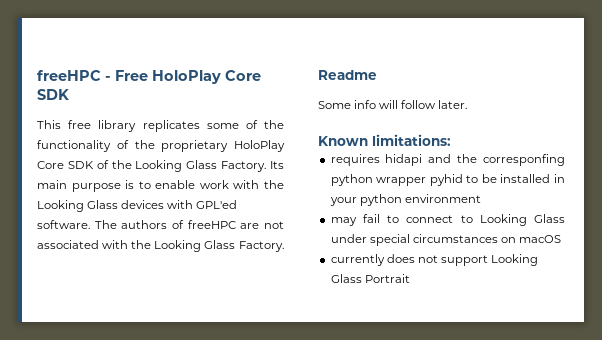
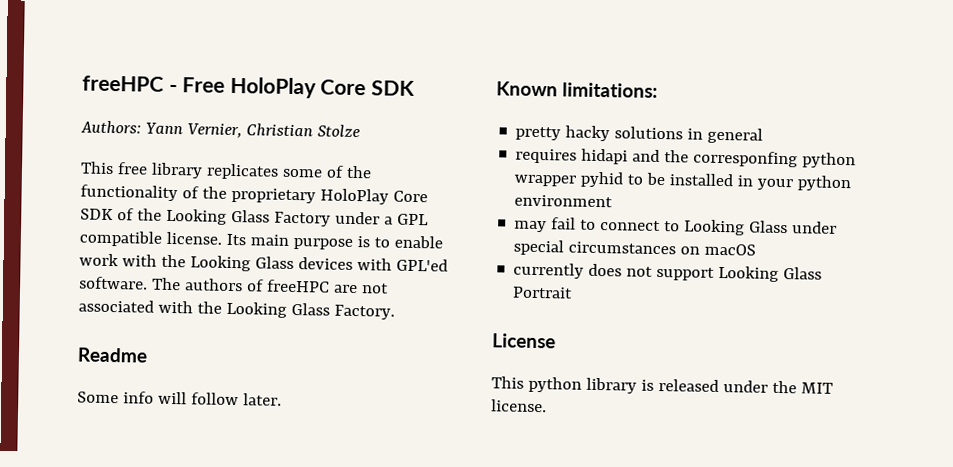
+ Authors: Yann Vernier, Christian Stolze
- This free library replicates some of the functionality of the proprietary HoloPlay Core SDK of the Looking Glass Factory.
+ This free library replicates some of the functionality of the proprietary HoloPlay Core SDK of the Looking Glass Factory under a GPL compatible license.
+ pretty hacky solutions in general
+ License
+ This python library is released under the MIT license.

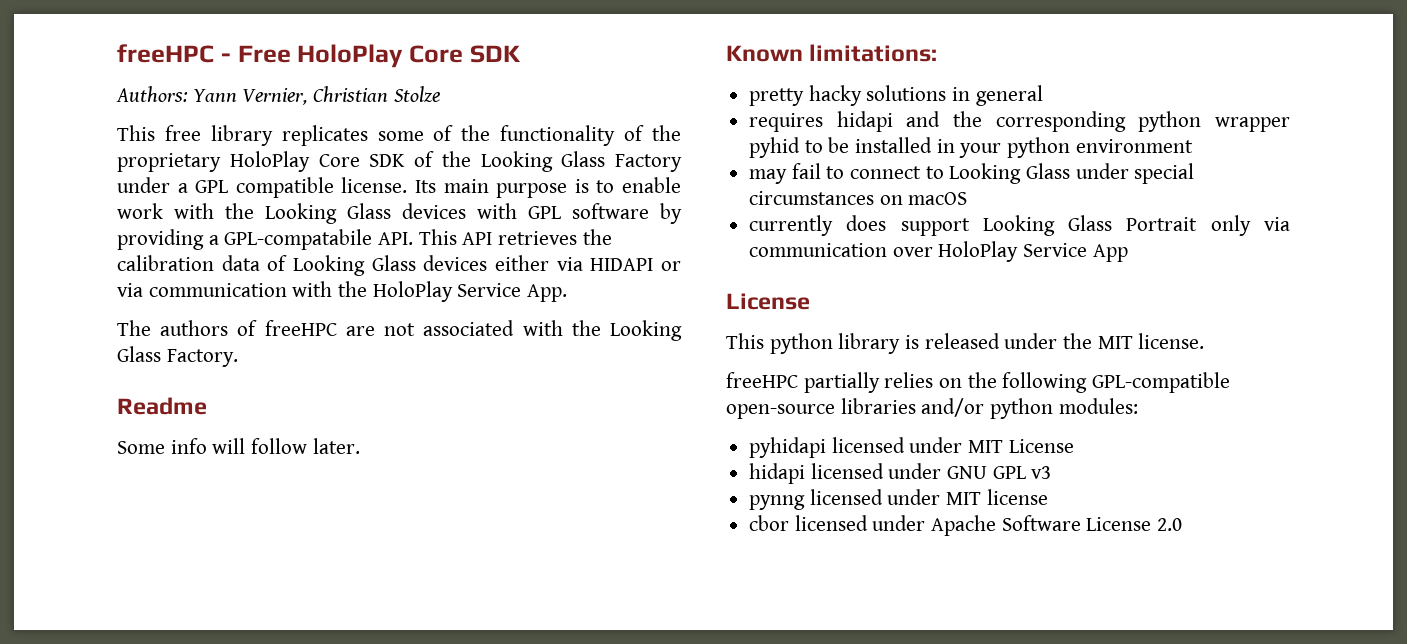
- Its main purpose is to enable work with the Looking Glass devices with GPL'ed software. The authors of freeHPC are not associated with the Looking Glass Factory.
+ Its main purpose is to enable work with the Looking Glass devices with GPL software by providing a GPL-compatabile API. This API retrieves the calibration data of Looking Glass devices either via HIDAPI or via communication with the HoloPlay Service App.
+ The authors of freeHPC are not associated with the Looking Glass Factory.
- requires hidapi and the corresponfing python wrapper pyhid to be installed in your python environment
+ requires hidapi and the corresponding python wrapper pyhid to be installed in your python environment
- currently does not support Looking Glass Portrait
+ currently does support Looking Glass Portrait only via communication over HoloPlay Service App
+ freeHPC partially relies on the following GPL-compatible open-source libraries and/or python modules:
+ pyhidapi licensed under MIT License
+ hidapi licensed under GNU GPL v3
+ pynng licensed under MIT license
+ cbor licensed under Apache Software License 2.0

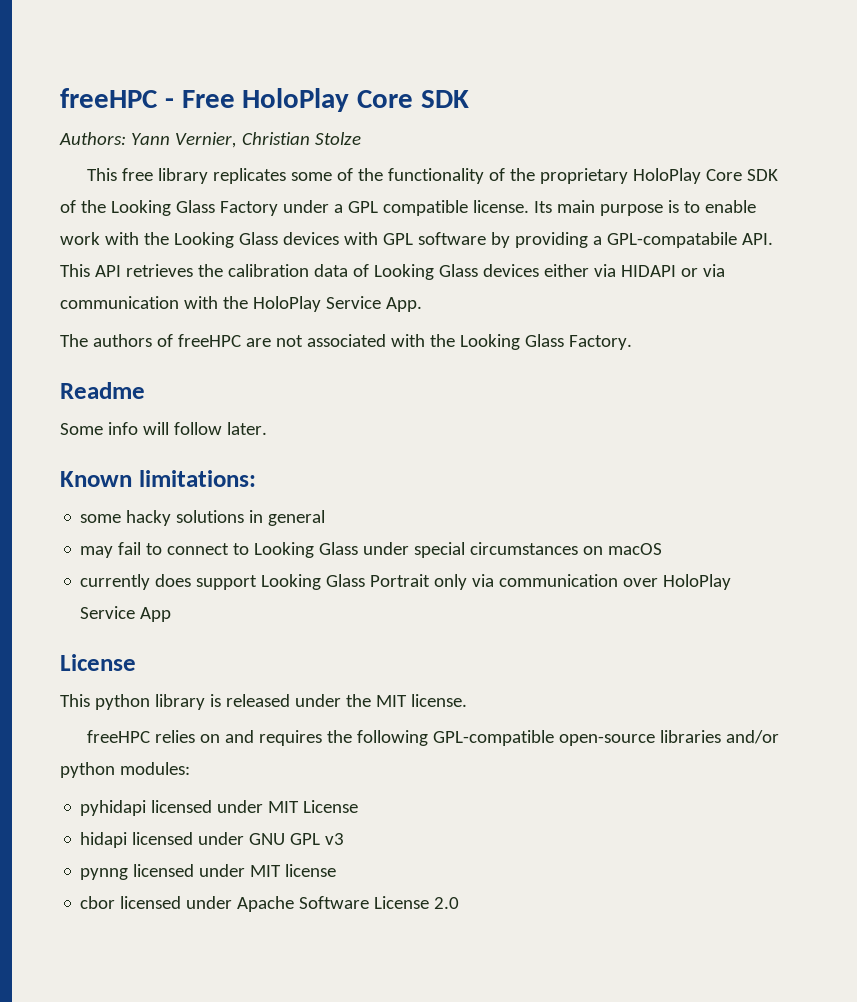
- pretty hacky solutions in general
+ some hacky solutions in general
- requires hidapi and the corresponding python wrapper pyhid to be installed in your python environment
- freeHPC partially relies on the following GPL-compatible open-source libraries and/or python modules:
+ freeHPC relies on and requires the following GPL-compatible open-source libraries and/or python modules:

